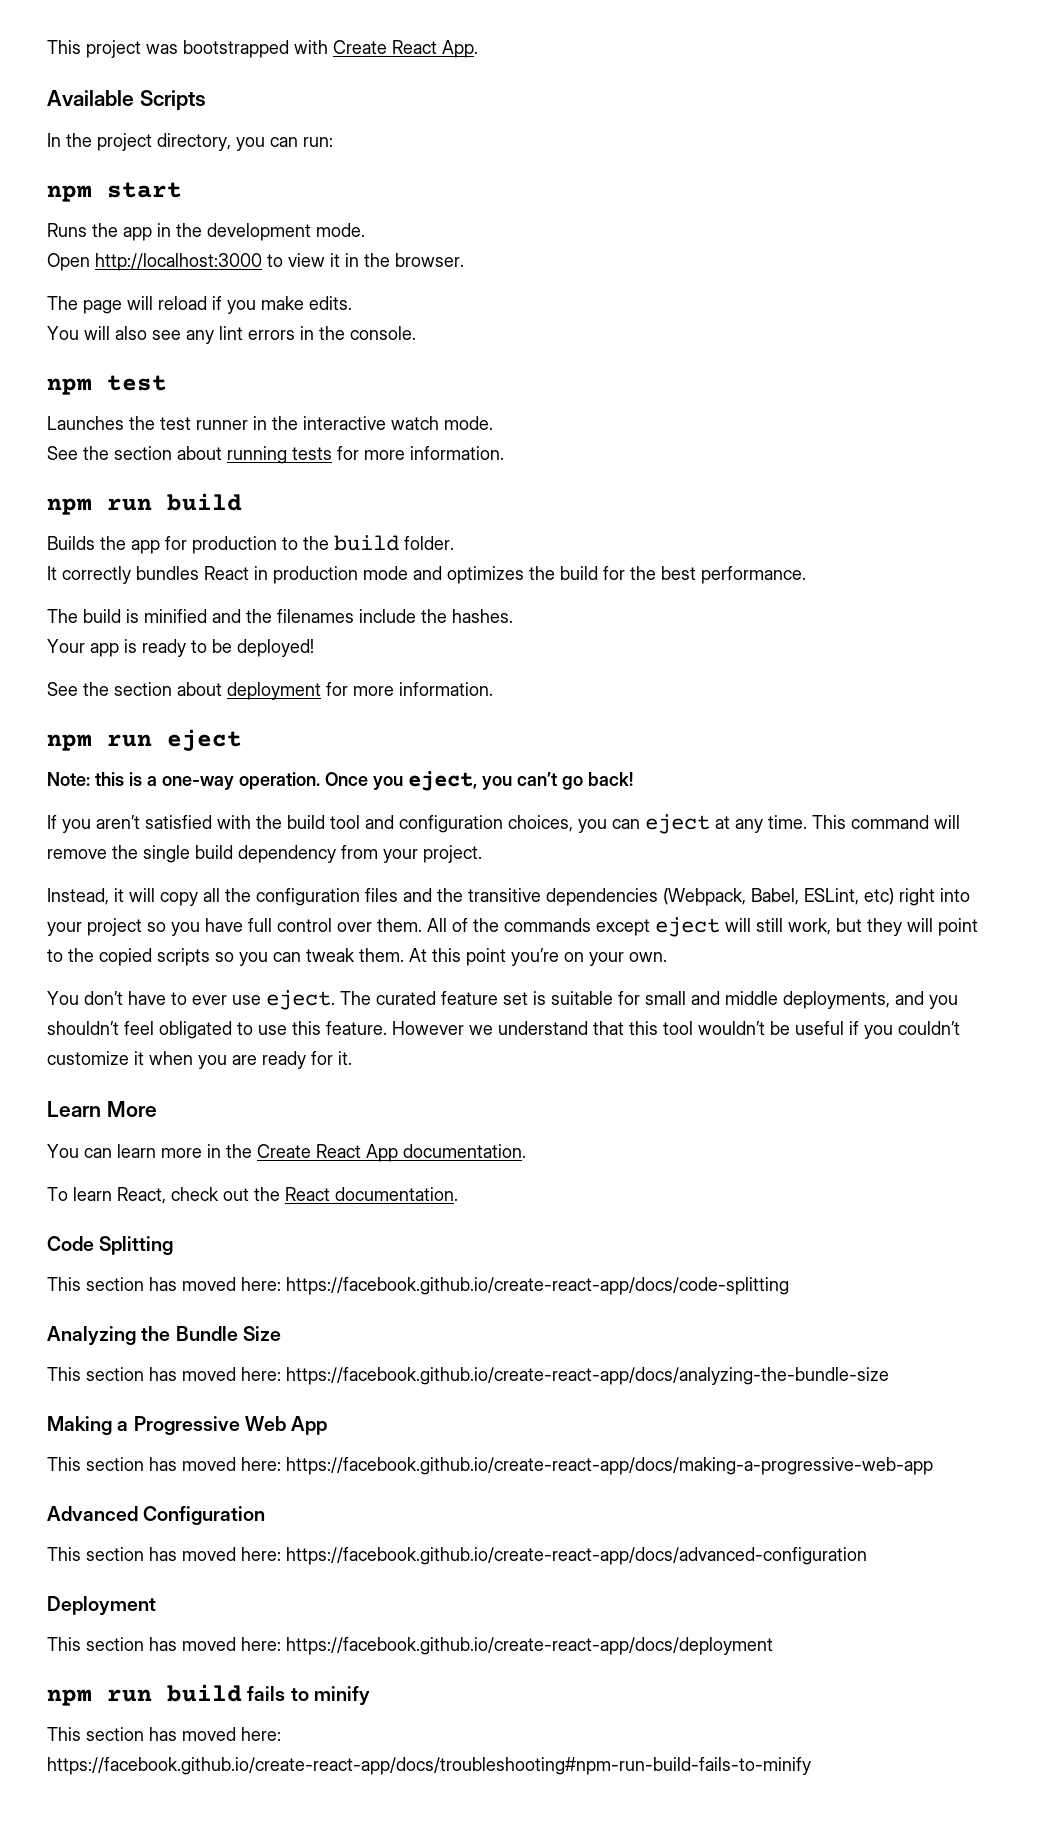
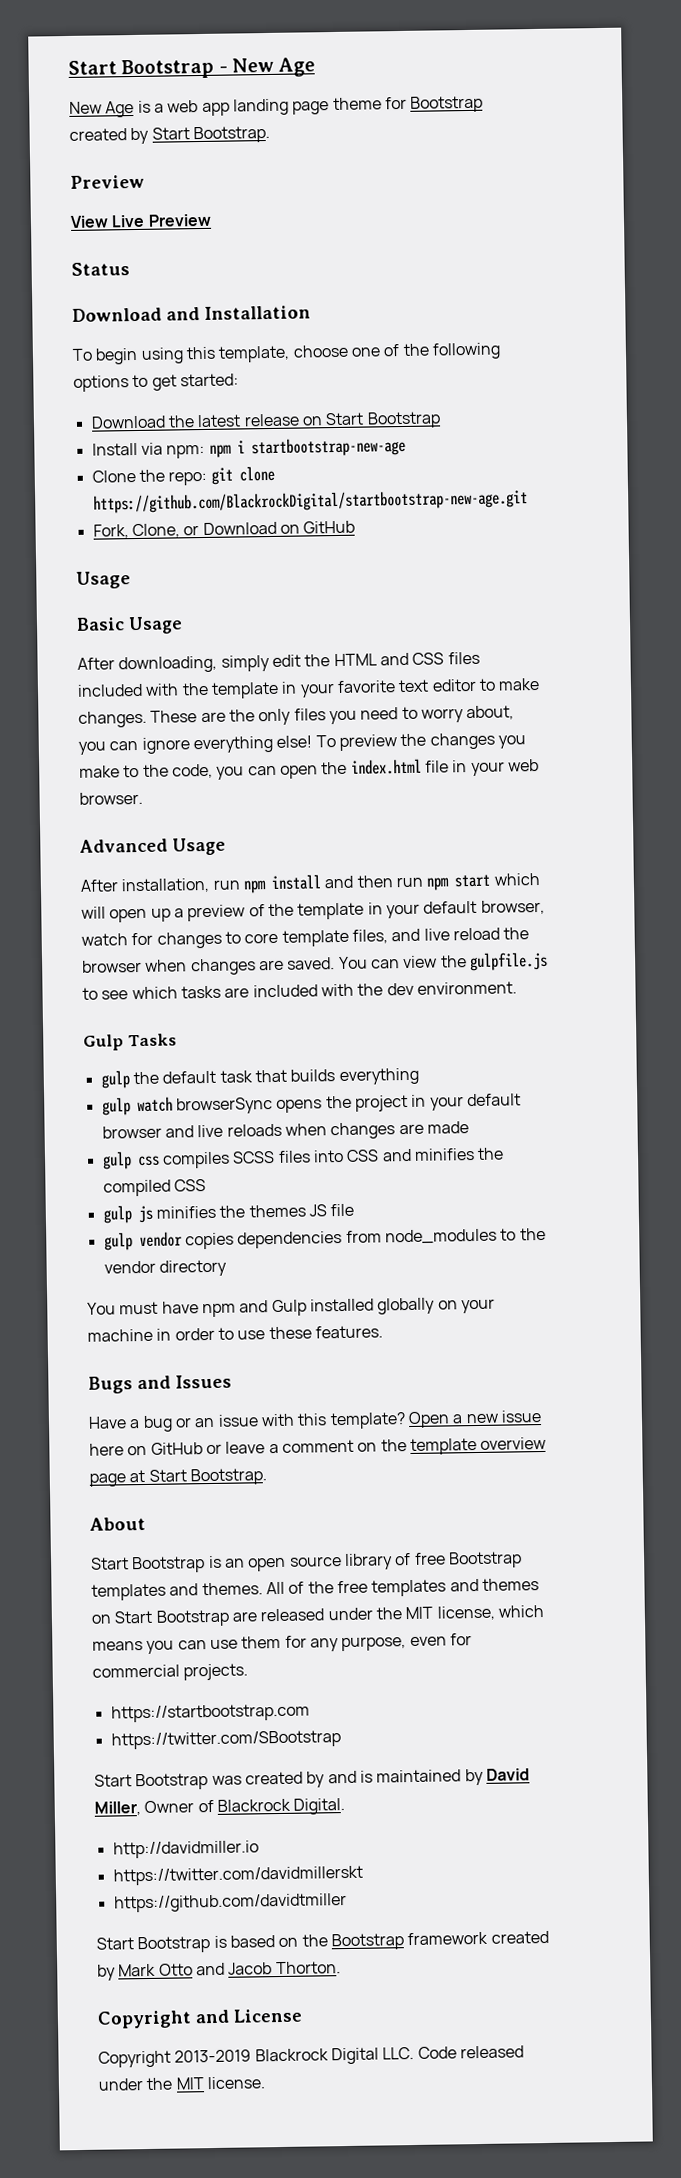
- This project was bootstrapped with Create React App.
- Available Scripts
- In the project directory, you can run:
- npm start
- Runs the app in the development mode.
- Open http://localhost:3000 to view it in the browser.
- The page will reload if you make edits.
- You will also see any lint errors in the console.
- npm test
- Launches the test runner in the interactive watch mode.
- See the section about running tests for more information.
- npm run build
- Builds the app for production to the build folder.
- It correctly bundles React in production mode and optimizes the build for the best performance.
- The build is minified and the filenames include the hashes.
- Your app is ready to be deployed!
- See the section about deployment for more information.
- npm run eject
- Note: this is a one-way operation. Once you eject, you can’t go back!
- If you aren’t satisfied with the build tool and configuration choices, you can eject at any time. This command will remove the single build dependency from your project.
- Instead, it will copy all the configuration files and the transitive dependencies (Webpack, Babel, ESLint, etc) right into your project so you have full control over them. All of the commands except eject will still work, but they will point to the copied scripts so you can tweak them. At this point you’re on your own.
- You don’t have to ever use eject. The curated feature set is suitable for small and middle deployments, and you shouldn’t feel obligated to use this feature. However we understand that this tool wouldn’t be useful if you couldn’t customize it when you are ready for it.
- Learn More
- You can learn more in the Create React App documentation.
- To learn React, check out the React documentation.
- Code Splitting
- This section has moved here: https://facebook.github.io/create-react-app/docs/code-splitting
- Analyzing the Bundle Size
- This section has moved here: https://facebook.github.io/create-react-app/docs/analyzing-the-bundle-size
- Making a Progressive Web App
- This section has moved here: https://facebook.github.io/create-react-app/docs/making-a-progressive-web-app
- Advanced Configuration
- This section has moved here: https://facebook.github.io/create-react-app/docs/advanced-configuration
- Deployment
- This section has moved here: https://facebook.github.io/create-react-app/docs/deployment
- npm run build fails to minify
- This section has moved here: https://facebook.github.io/create-react-app/docs/troubleshooting#npm-run-build-fails-to-minify
+ Start Bootstrap - New Age
+ New Age is a web app landing page theme for Bootstrap created by Start Bootstrap.
+ Preview
+ View Live Preview
+ Status
+ Download and Installation
+ To begin using this template, choose one of the following options to get started:
+ Download the latest release on Start Bootstrap
+ Install via npm: npm i startbootstrap-new-age
+ Clone the repo: git clone https://github.com/BlackrockDigital/startbootstrap-new-age.git
+ Fork, Clone, or Download on GitHub
+ Usage
+ Basic Usage
+ After downloading, simply edit the HTML and CSS files included with the template in your favorite text editor to make changes. These are the only files you need to worry about, you can ignore everything else! To preview the changes you make to the code, you can open the index.html file in your web browser.
+ Advanced Usage
+ After installation, run npm install and then run npm start which will open up a preview of the template in your default browser, watch for changes to core template files, and live reload the browser when changes are saved. You can view the gulpfile.js to see which tasks are included with the dev environment.
+ Gulp Tasks
+ gulp the default task that builds everything
+ gulp watch browserSync opens the project in your default browser and live reloads when changes are made
+ gulp css compiles SCSS files into CSS and minifies the compiled CSS
+ gulp js minifies the themes JS file
+ gulp vendor copies dependencies from node_modules to the vendor directory
+ You must have npm and Gulp installed globally on your machine in order to use these features.
+ Bugs and Issues
+ Have a bug or an issue with this template? Open a new issue here on GitHub or leave a comment on the template overview page at Start Bootstrap.
+ About
+ Start Bootstrap is an open source library of free Bootstrap templates and themes. All of the free templates and themes on Start Bootstrap are released under the MIT license, which means you can use them for any purpose, even for commercial projects.
+ https://startbootstrap.com
+ https://twitter.com/SBootstrap
+ Start Bootstrap was created by and is maintained by David Miller, Owner of Blackrock Digital.
+ http://davidmiller.io
+ https://twitter.com/davidmillerskt
+ https://github.com/davidtmiller
+ Start Bootstrap is based on the Bootstrap framework created by Mark Otto and Jacob Thorton.
+ Copyright and License
+ Copyright 2013-2019 Blackrock Digital LLC. Code released under the MIT license.

